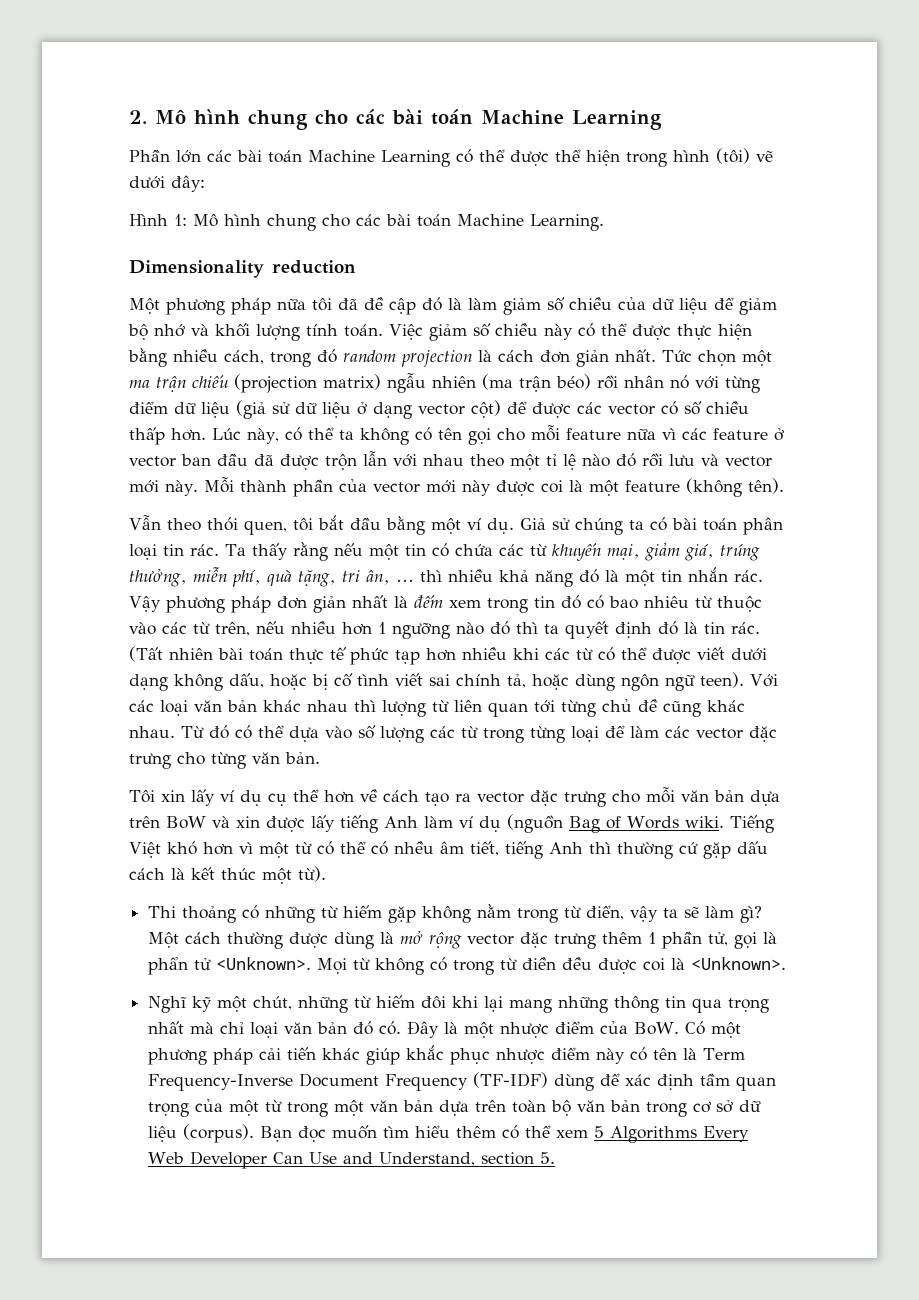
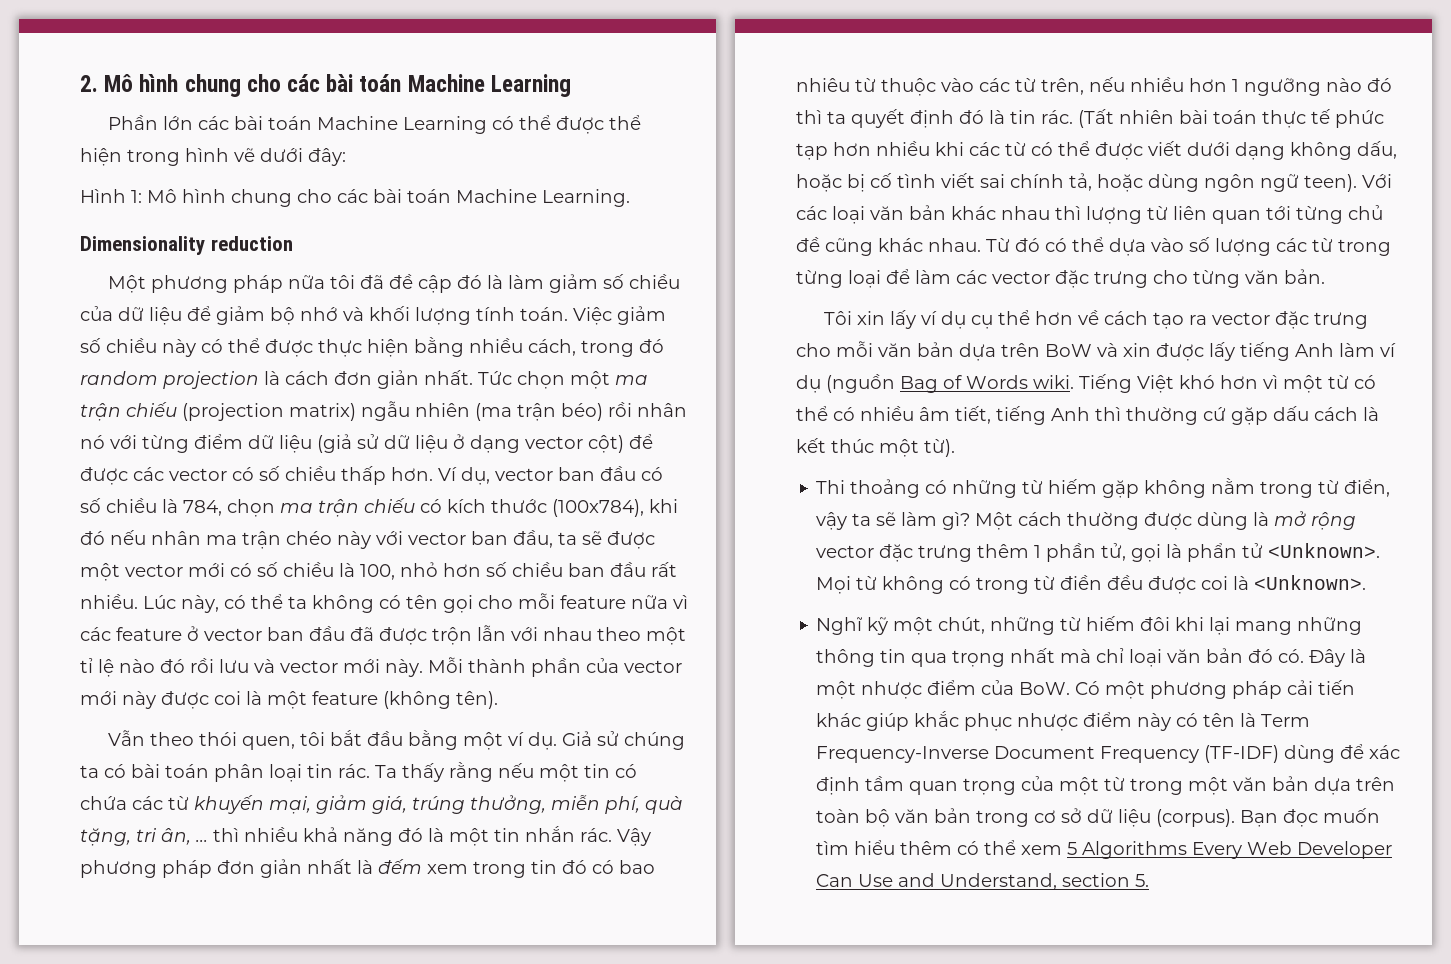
- Phần lớn các bài toán Machine Learning có thể được thể hiện trong hình (tôi) vẽ dưới đây:
+ Phần lớn các bài toán Machine Learning có thể được thể hiện trong hình vẽ dưới đây:
+ Ví dụ, vector ban đầu có số chiều là 784, chọn ma trận chiếu có kích thước (100x784), khi đó nếu nhân ma trận chéo này với vector ban đầu, ta sẽ được một vector mới có số chiều là 100, nhỏ hơn số chiều ban đầu rất nhiều.
- Tiếng Việt khó hơn vì một từ có thể có nhều âm tiết, tiếng Anh thì thường cứ gặp dấu cách là kết thúc một từ).
+ Tiếng Việt khó hơn vì một từ có thể có nhiều âm tiết, tiếng Anh thì thường cứ gặp dấu cách là kết thúc một từ).

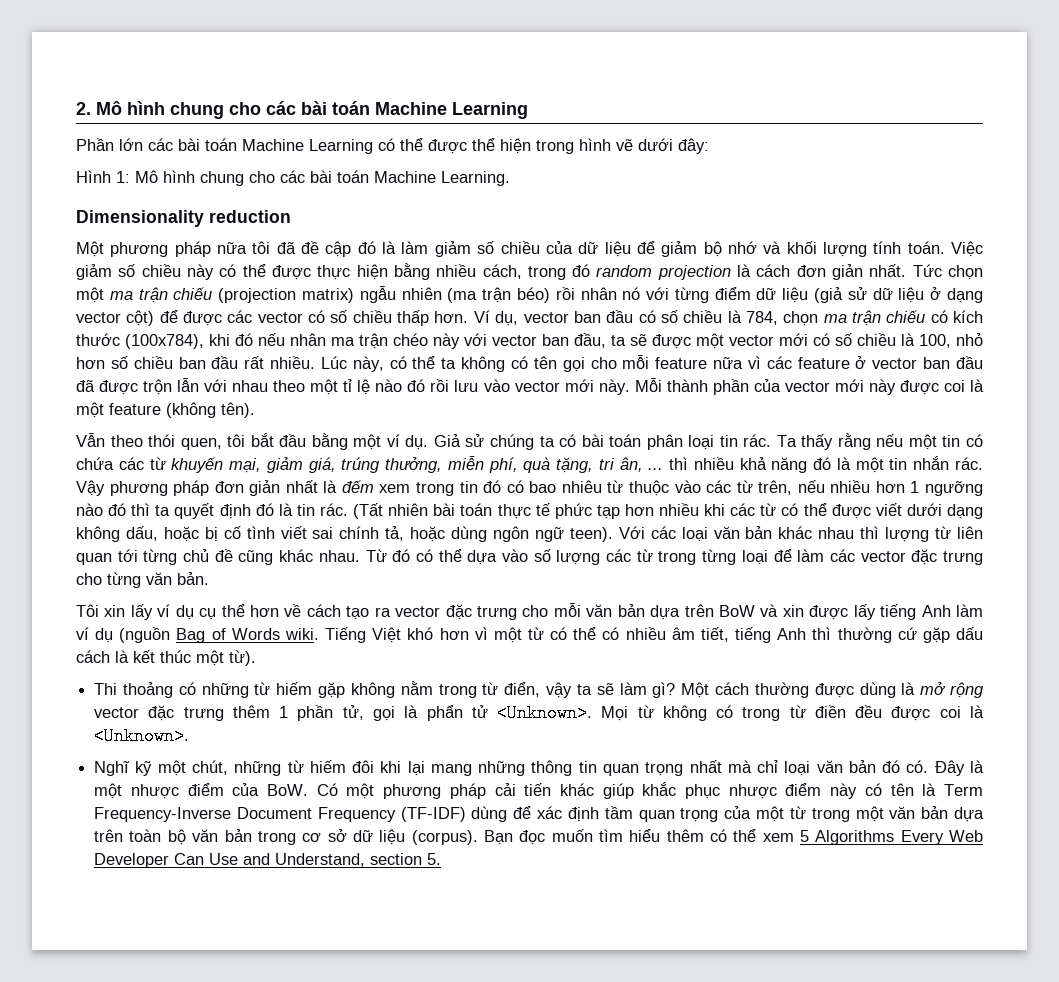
- Lúc này, có thể ta không có tên gọi cho mỗi feature nữa vì các feature ở vector ban đầu đã được trộn lẫn với nhau theo một tỉ lệ nào đó rồi lưu và vector mới này.
+ Lúc này, có thể ta không có tên gọi cho mỗi feature nữa vì các feature ở vector ban đầu đã được trộn lẫn với nhau theo một tỉ lệ nào đó rồi lưu vào vector mới này.
- Nghĩ kỹ một chút, những từ hiếm đôi khi lại mang những thông tin qua trọng nhất mà chỉ loại văn bản đó có.
+ Nghĩ kỹ một chút, những từ hiếm đôi khi lại mang những thông tin quan trọng nhất mà chỉ loại văn bản đó có.

